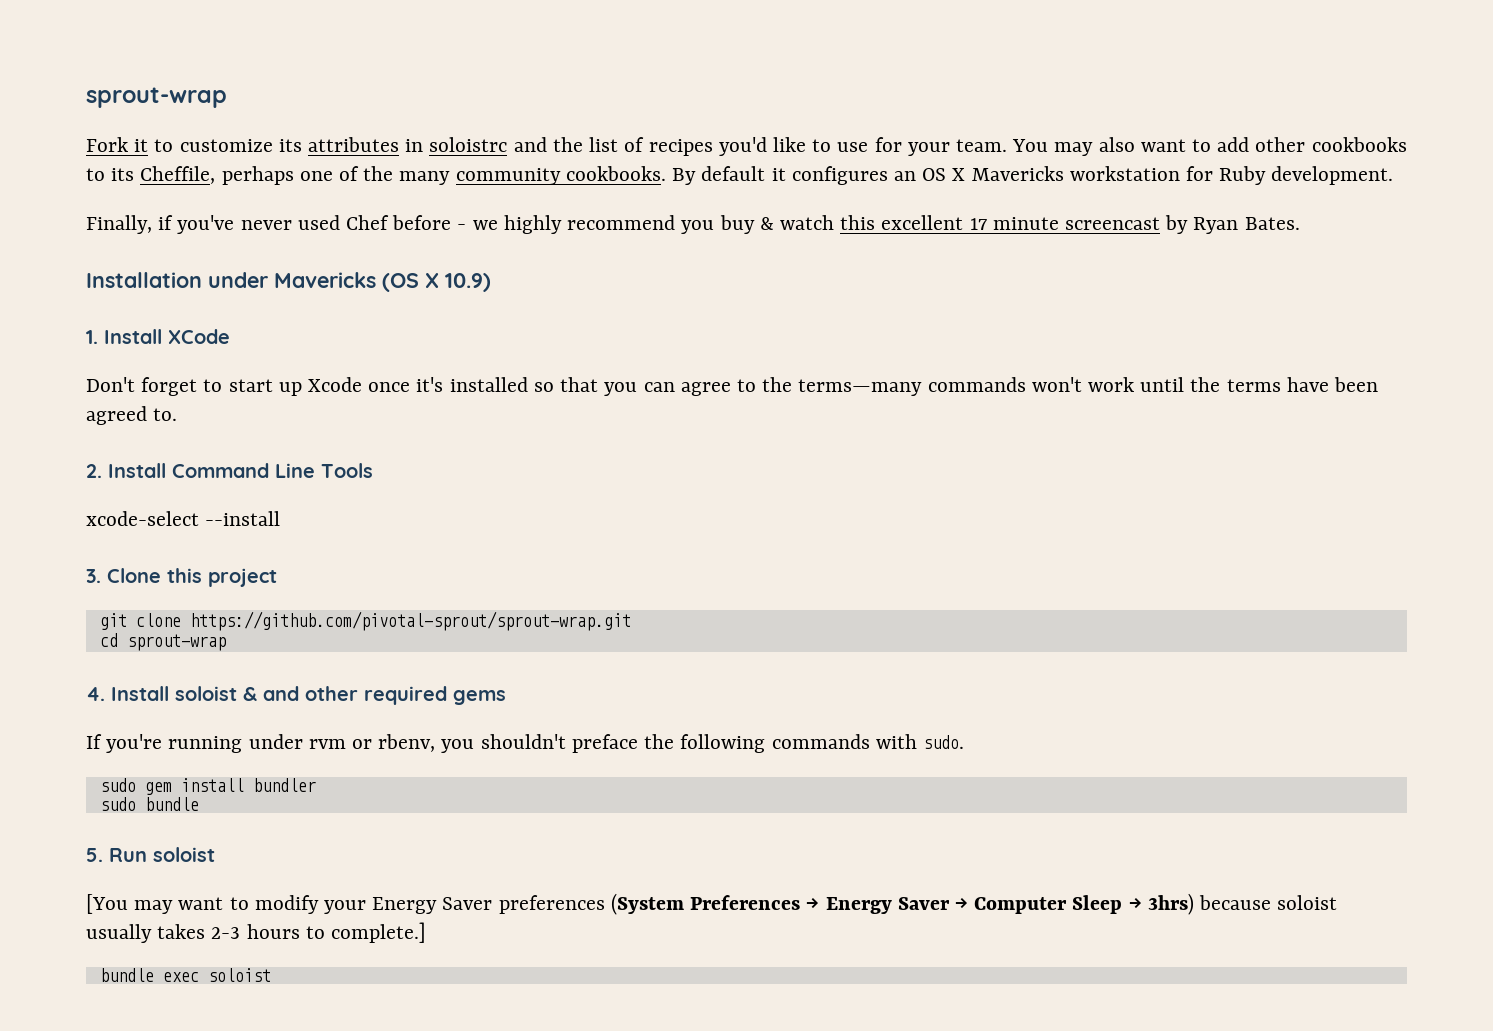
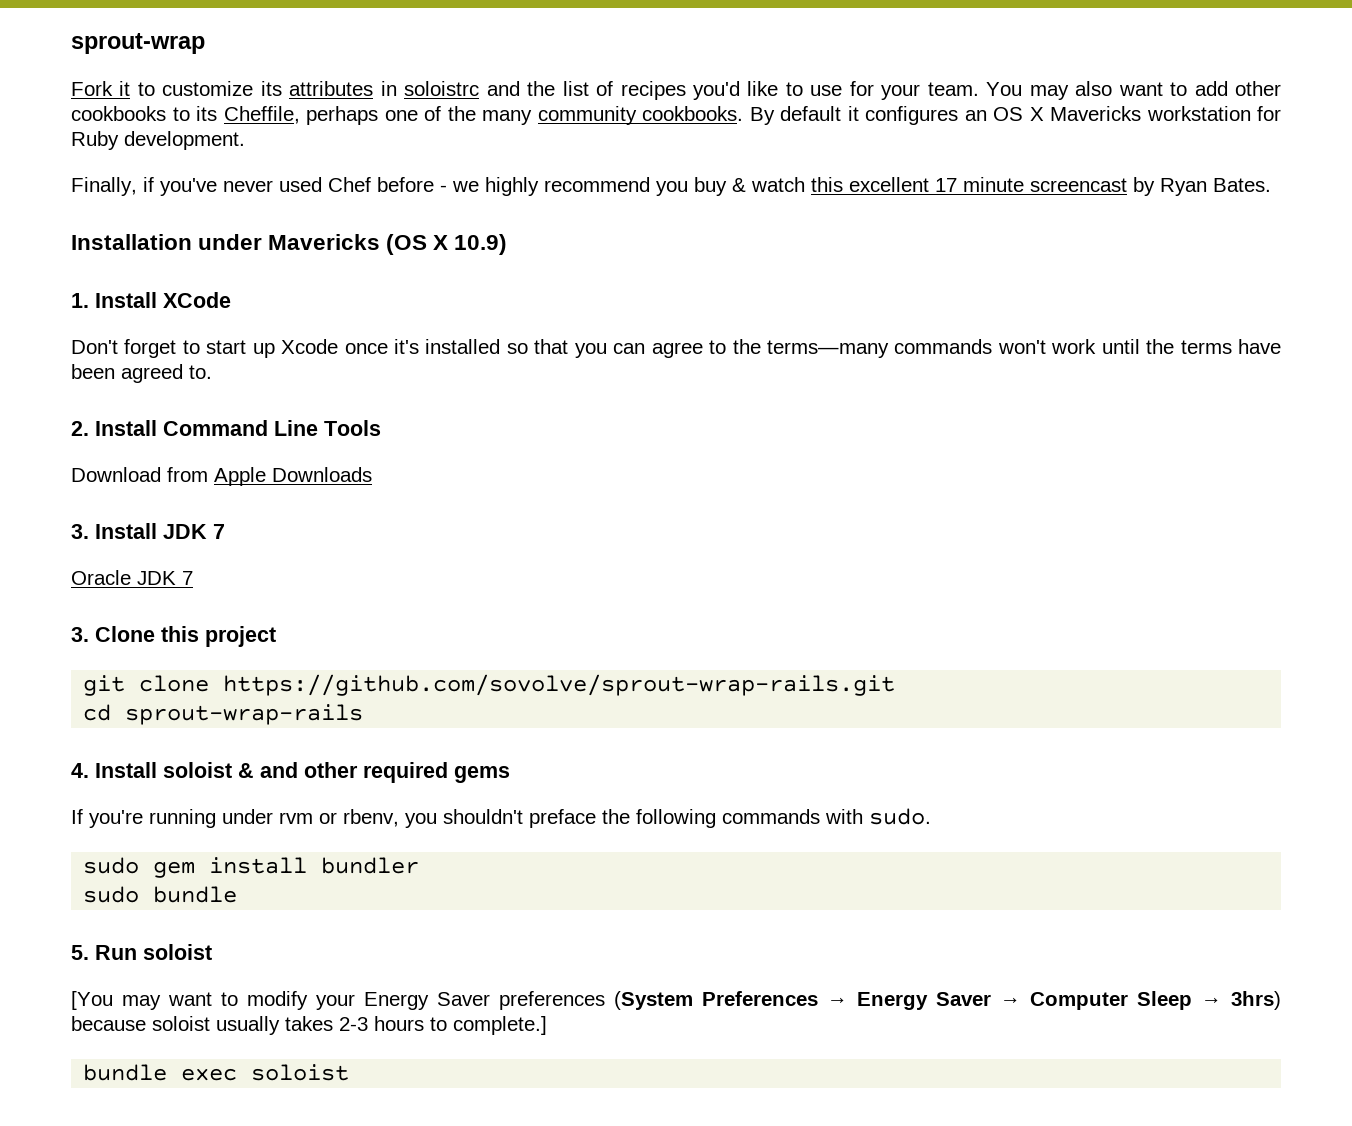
- xcode-select --install
+ Download from Apple Downloads
+ 3. Install JDK 7
+ Oracle JDK 7
- git clone https://github.com/pivotal-sprout/sprout-wrap.git
+ git clone https://github.com/sovolve/sprout-wrap-rails.git
- cd sprout-wrap
+ cd sprout-wrap-rails

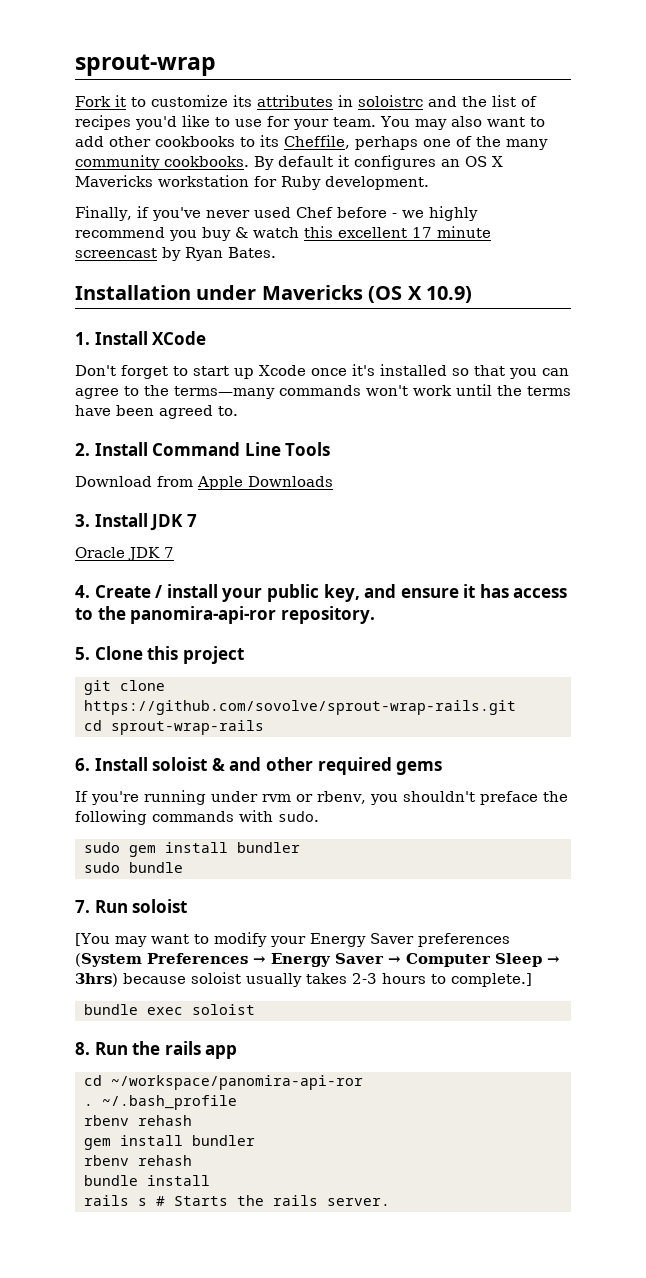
- 3. Clone this project
+ 4. Create / install your public key, and ensure it has access to the panomira-api-ror repository.
+ 5. Clone this project
- 4. Install soloist & and other required gems
+ 6. Install soloist & and other required gems
- 5. Run soloist
+ 7. Run soloist
+ 8. Run the rails app
+ cd ~/workspace/panomira-api-ror
+ . ~/.bash_profile
+ rbenv rehash
+ gem install bundler
+ rbenv rehash
+ bundle install
+ rails s # Starts the rails server.

